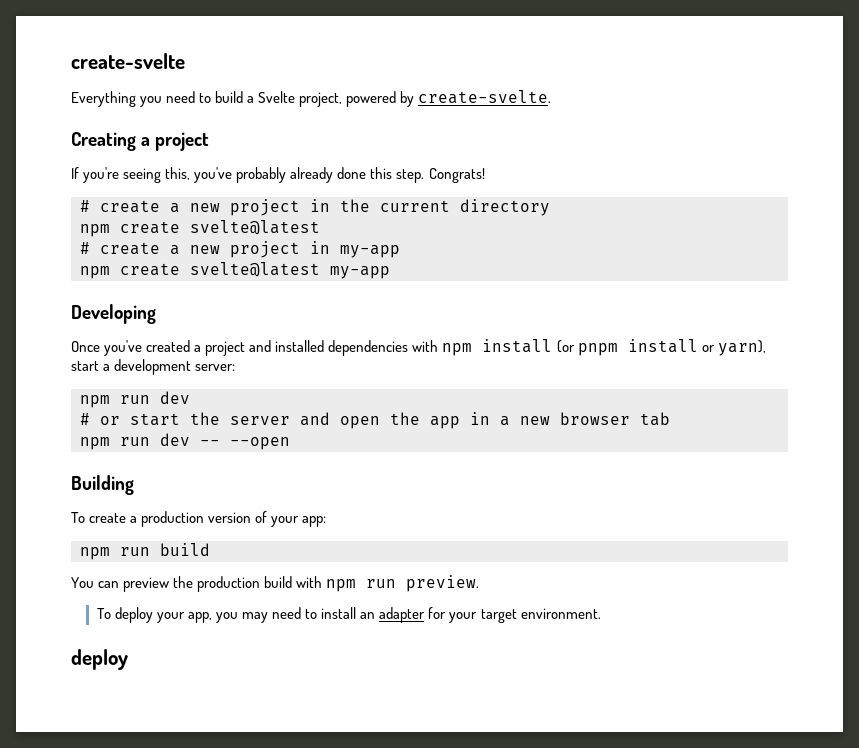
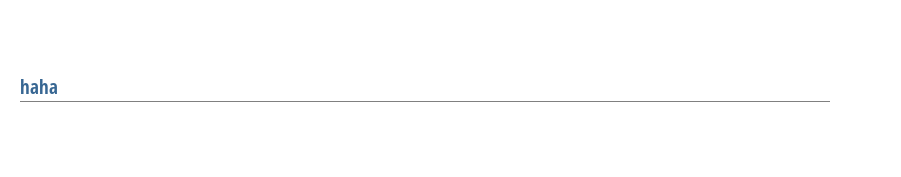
- create-svelte
- Everything you need to build a Svelte project, powered by create-svelte.
- Creating a project
- If you're seeing this, you've probably already done this step. Congrats!
- # create a new project in the current directory
- npm create svelte@latest
- # create a new project in my-app
- npm create svelte@latest my-app
- Developing
- Once you've created a project and installed dependencies with npm install (or pnpm install or yarn), start a development server:
- npm run dev
- # or start the server and open the app in a new browser tab
- npm run dev -- --open
- Building
- To create a production version of your app:
- npm run build
- You can preview the production build with npm run preview.
- To deploy your app, you may need to install an adapter for your target environment.
- deploy
+ haha

